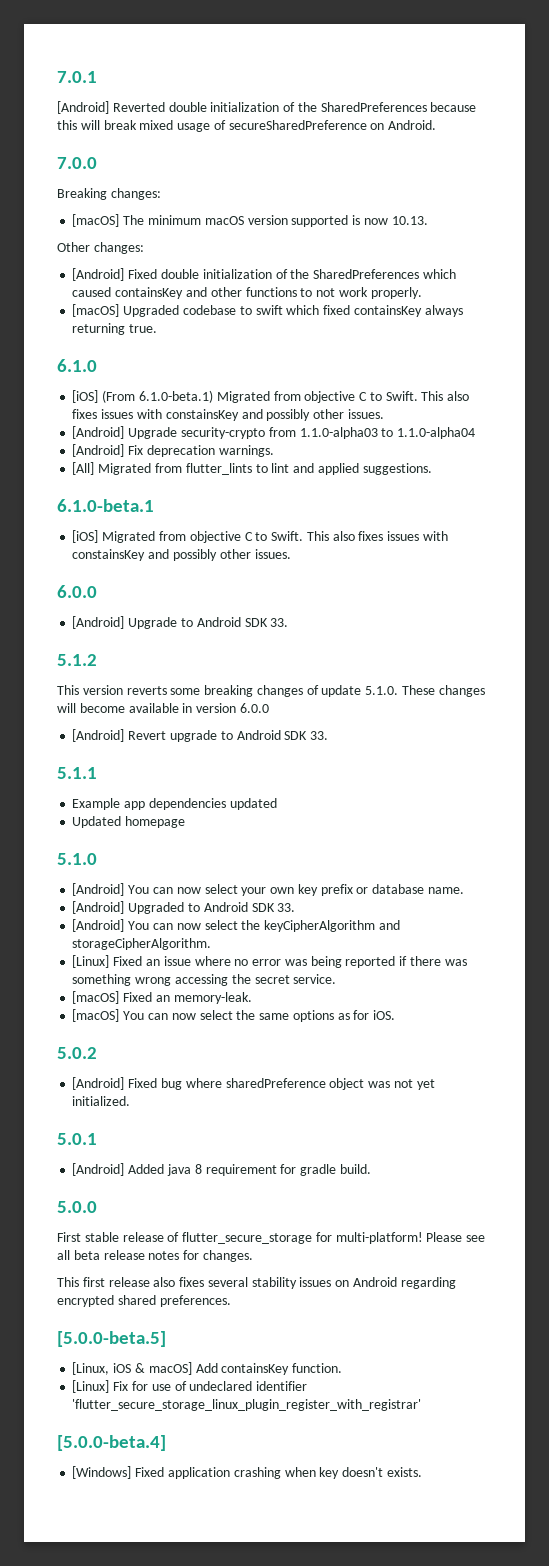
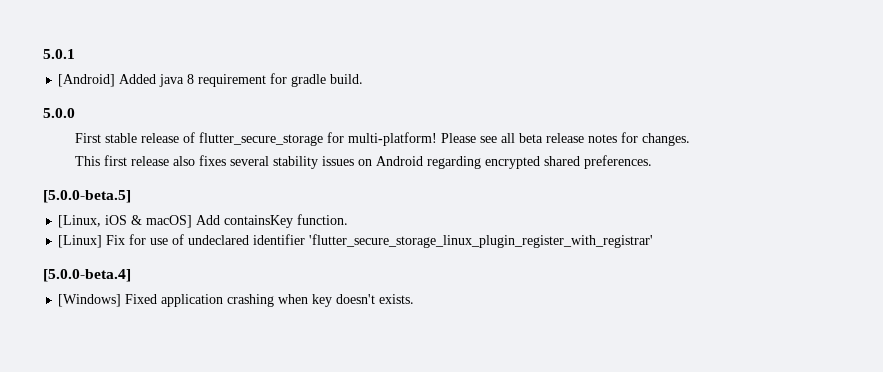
- 7.0.1
- [Android] Reverted double initialization of the SharedPreferences because this will break mixed usage of secureSharedPreference on Android.
- 7.0.0
- Breaking changes:
- [macOS] The minimum macOS version supported is now 10.13.
- Other changes:
- [Android] Fixed double initialization of the SharedPreferences which caused containsKey and other functions to not work properly.
- [macOS] Upgraded codebase to swift which fixed containsKey always returning true.
- 6.1.0
- [iOS] (From 6.1.0-beta.1) Migrated from objective C to Swift. This also fixes issues with constainsKey and possibly other issues.
- [Android] Upgrade security-crypto from 1.1.0-alpha03 to 1.1.0-alpha04
- [Android] Fix deprecation warnings.
- [All] Migrated from flutter_lints to lint and applied suggestions.
- 6.1.0-beta.1
- [iOS] Migrated from objective C to Swift. This also fixes issues with constainsKey and possibly other issues.
- 6.0.0
- [Android] Upgrade to Android SDK 33.
- 5.1.2
- This version reverts some breaking changes of update 5.1.0. These changes will become available in version 6.0.0
- [Android] Revert upgrade to Android SDK 33.
- 5.1.1
- Example app dependencies updated
- Updated homepage
- 5.1.0
- [Android] You can now select your own key prefix or database name.
- [Android] Upgraded to Android SDK 33.
- [Android] You can now select the keyCipherAlgorithm and storageCipherAlgorithm.
- [Linux] Fixed an issue where no error was being reported if there was something wrong accessing the secret service.
- [macOS] Fixed an memory-leak.
- [macOS] You can now select the same options as for iOS.
- 5.0.2
- [Android] Fixed bug where sharedPreference object was not yet initialized.

